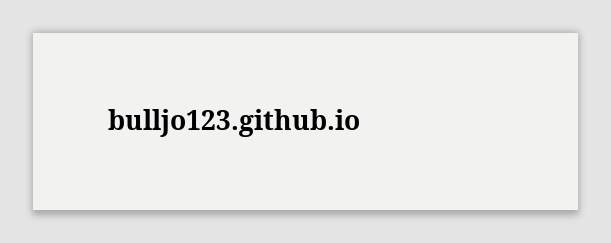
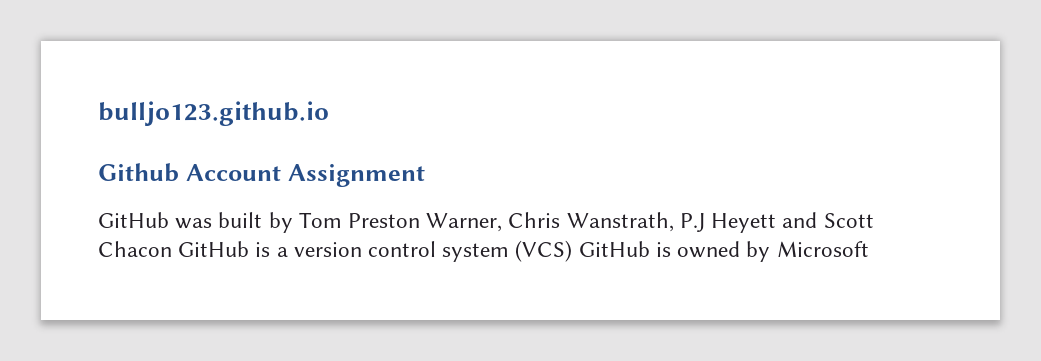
+ Github Account Assignment
+ GitHub was built by Tom Preston Warner, Chris Wanstrath, P.J Heyett and Scott Chacon GitHub is a version control system (VCS) GitHub is owned by Microsoft

